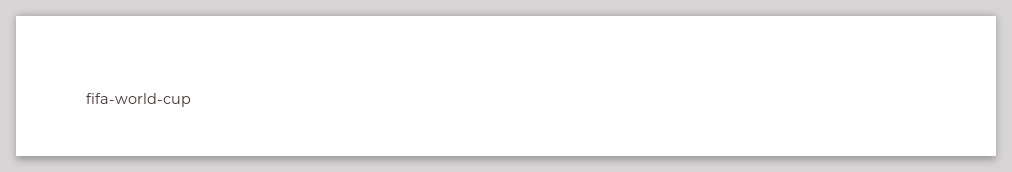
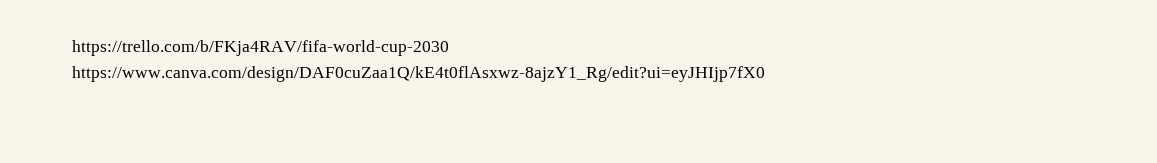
- fifa-world-cup
+ https://trello.com/b/FKja4RAV/fifa-world-cup-2030 https://www.canva.com/design/DAF0cuZaa1Q/kE4t0flAsxwz-8ajzY1_Rg/edit?ui=eyJHIjp7fX0

